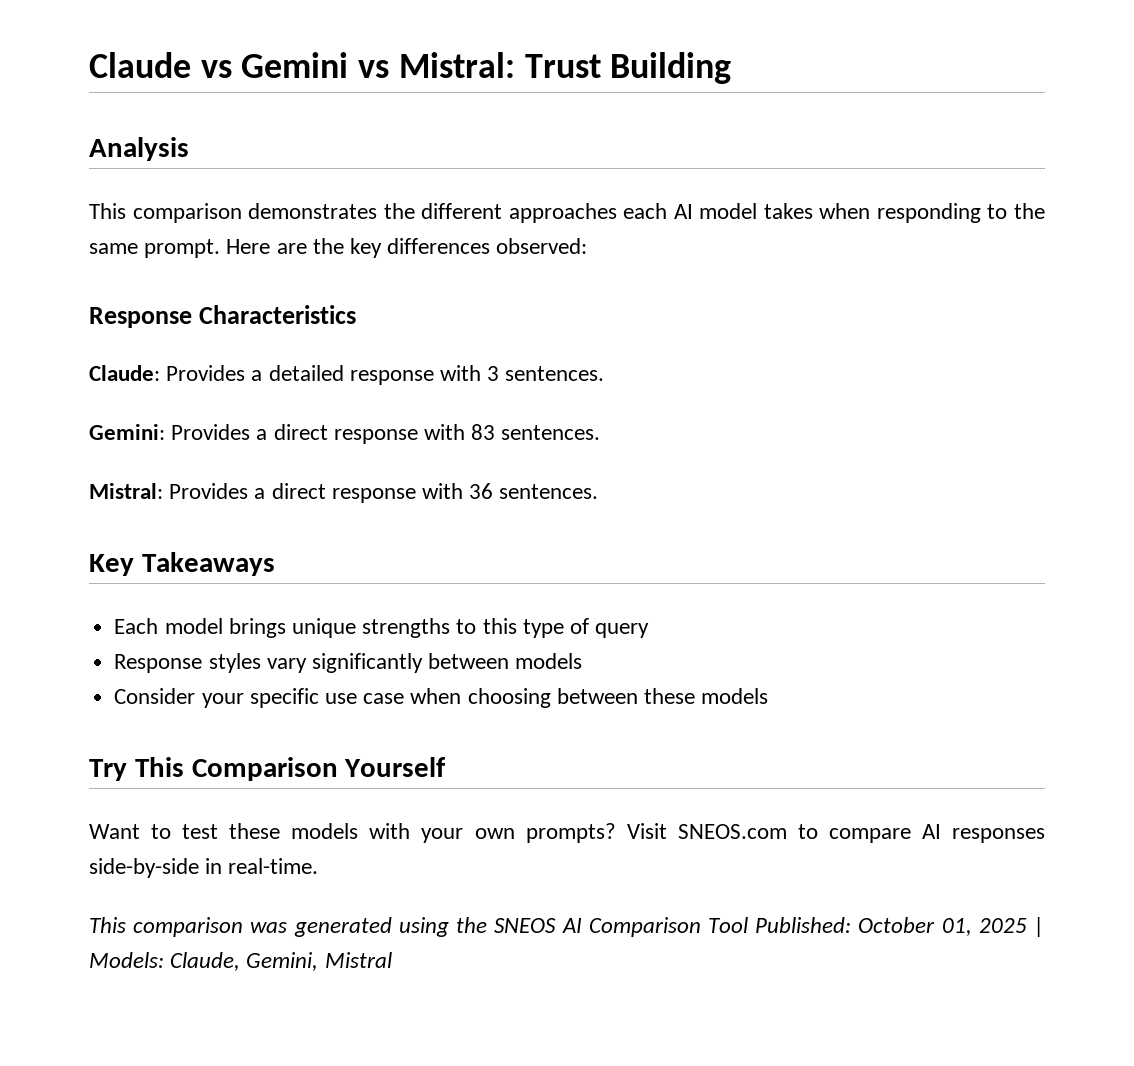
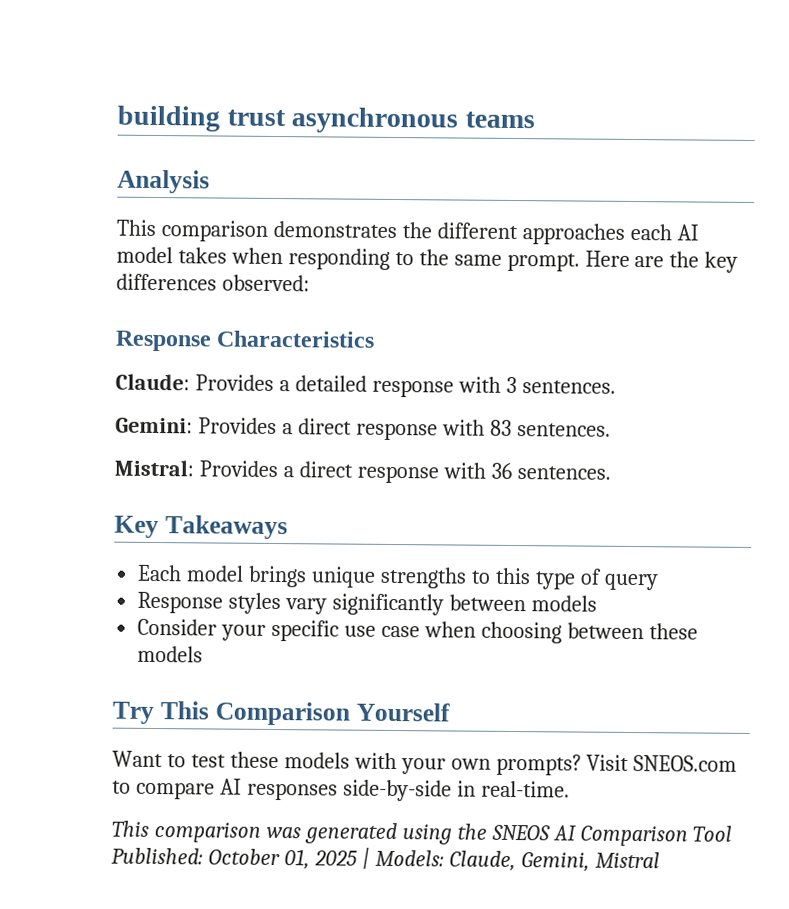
- Claude vs Gemini vs Mistral: Trust Building
+ building trust asynchronous teams

